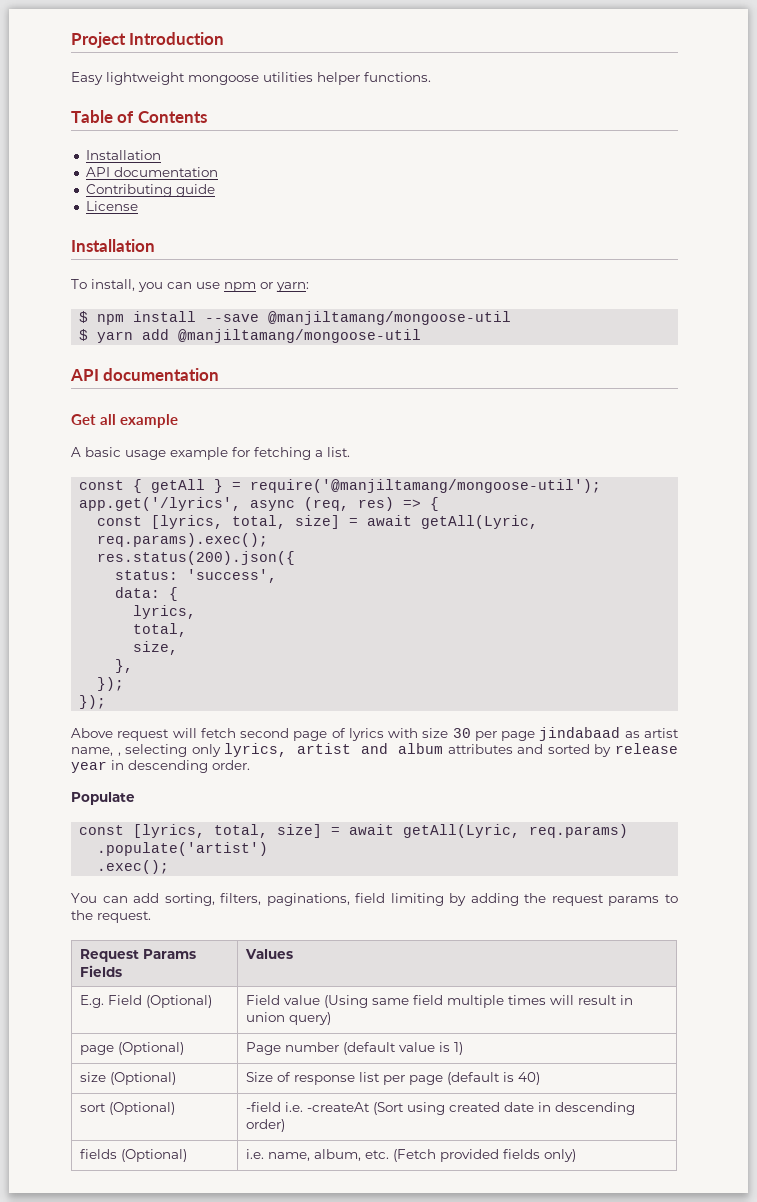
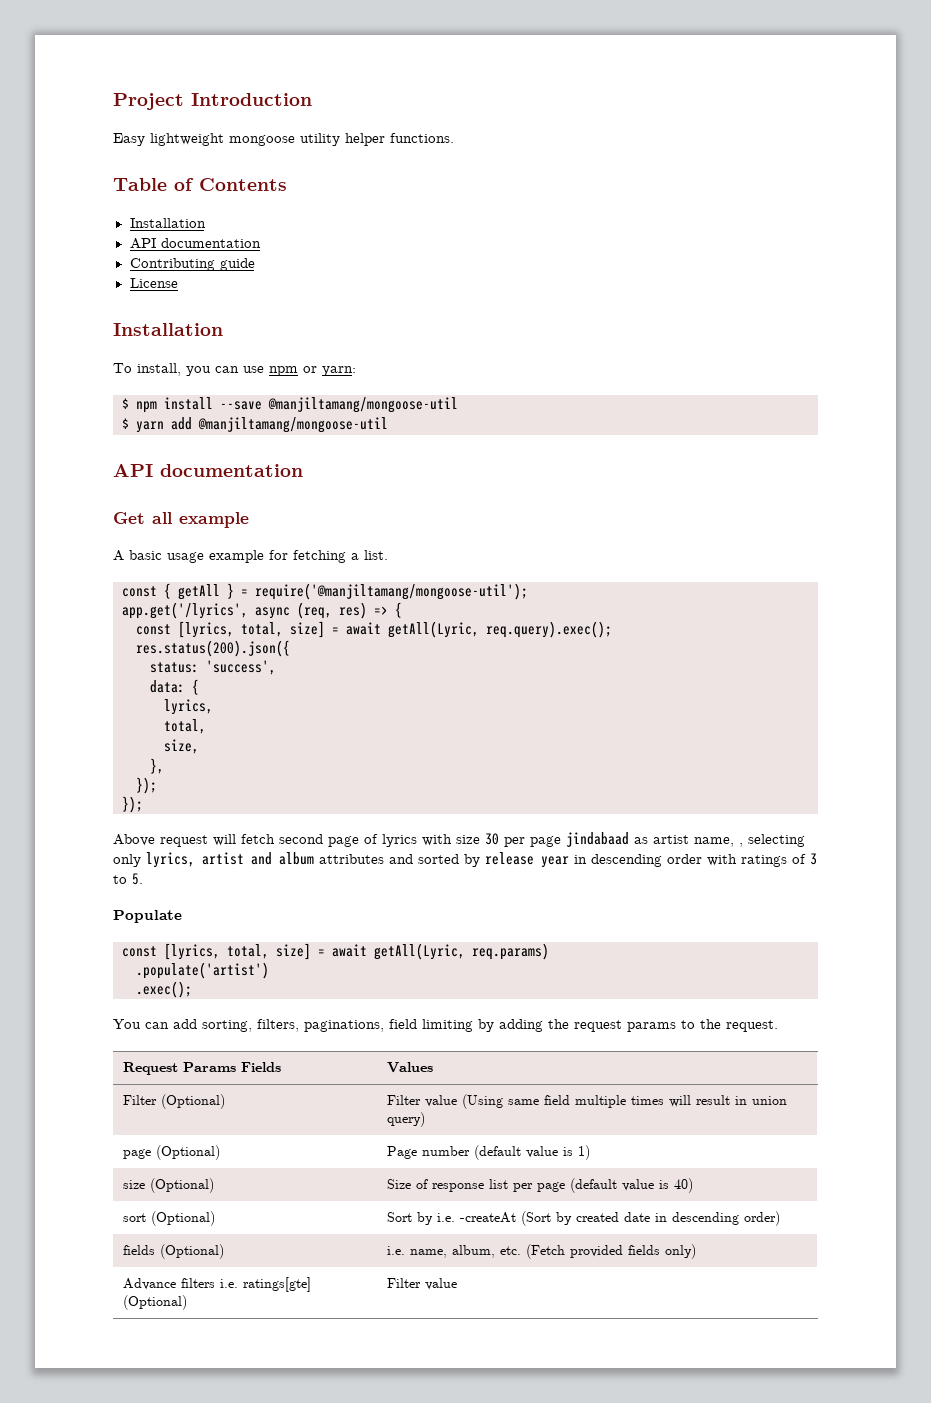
- Easy lightweight mongoose utilities helper functions.
+ Easy lightweight mongoose utility helper functions.
- const [lyrics, total, size] = await getAll(Lyric, req.params).exec();
+ const [lyrics, total, size] = await getAll(Lyric, req.query).exec();
- Above request will fetch second page of lyrics with size 30 per page jindabaad as artist name, , selecting only lyrics, artist and album attributes and sorted by release year in descending order.
+ Above request will fetch second page of lyrics with size 30 per page jindabaad as artist name, , selecting only lyrics, artist and album attributes and sorted by release year in descending order with ratings of 3 to 5.
- E.g. Field (Optional) | Field value (Using same field multiple times will result in union query)
+ Filter (Optional) | Filter value (Using same field multiple times will result in union query)
- size (Optional) | Size of response list per page (default is 40)
+ size (Optional) | Size of response list per page (default value is 40)
- sort (Optional) | -field i.e. -createAt (Sort using created date in descending order)
+ sort (Optional) | Sort by i.e. -createAt (Sort by created date in descending order)
+ Advance filters i.e. ratings[gte] (Optional) | Filter value

